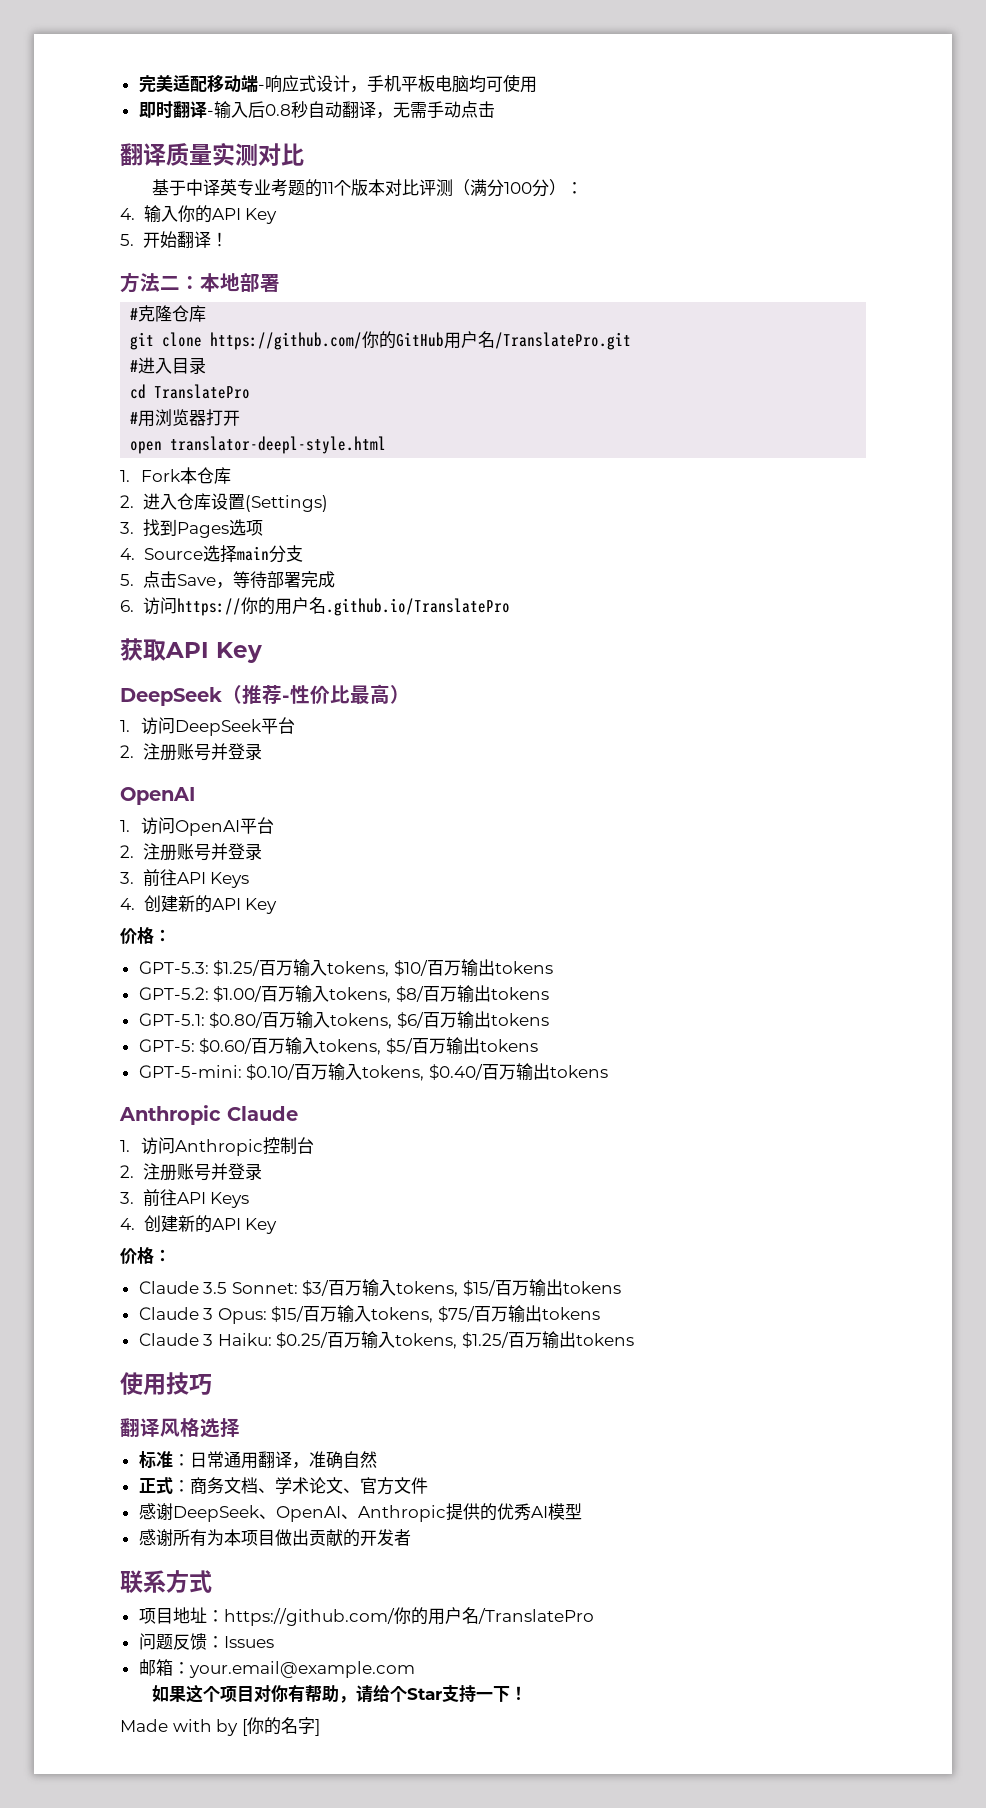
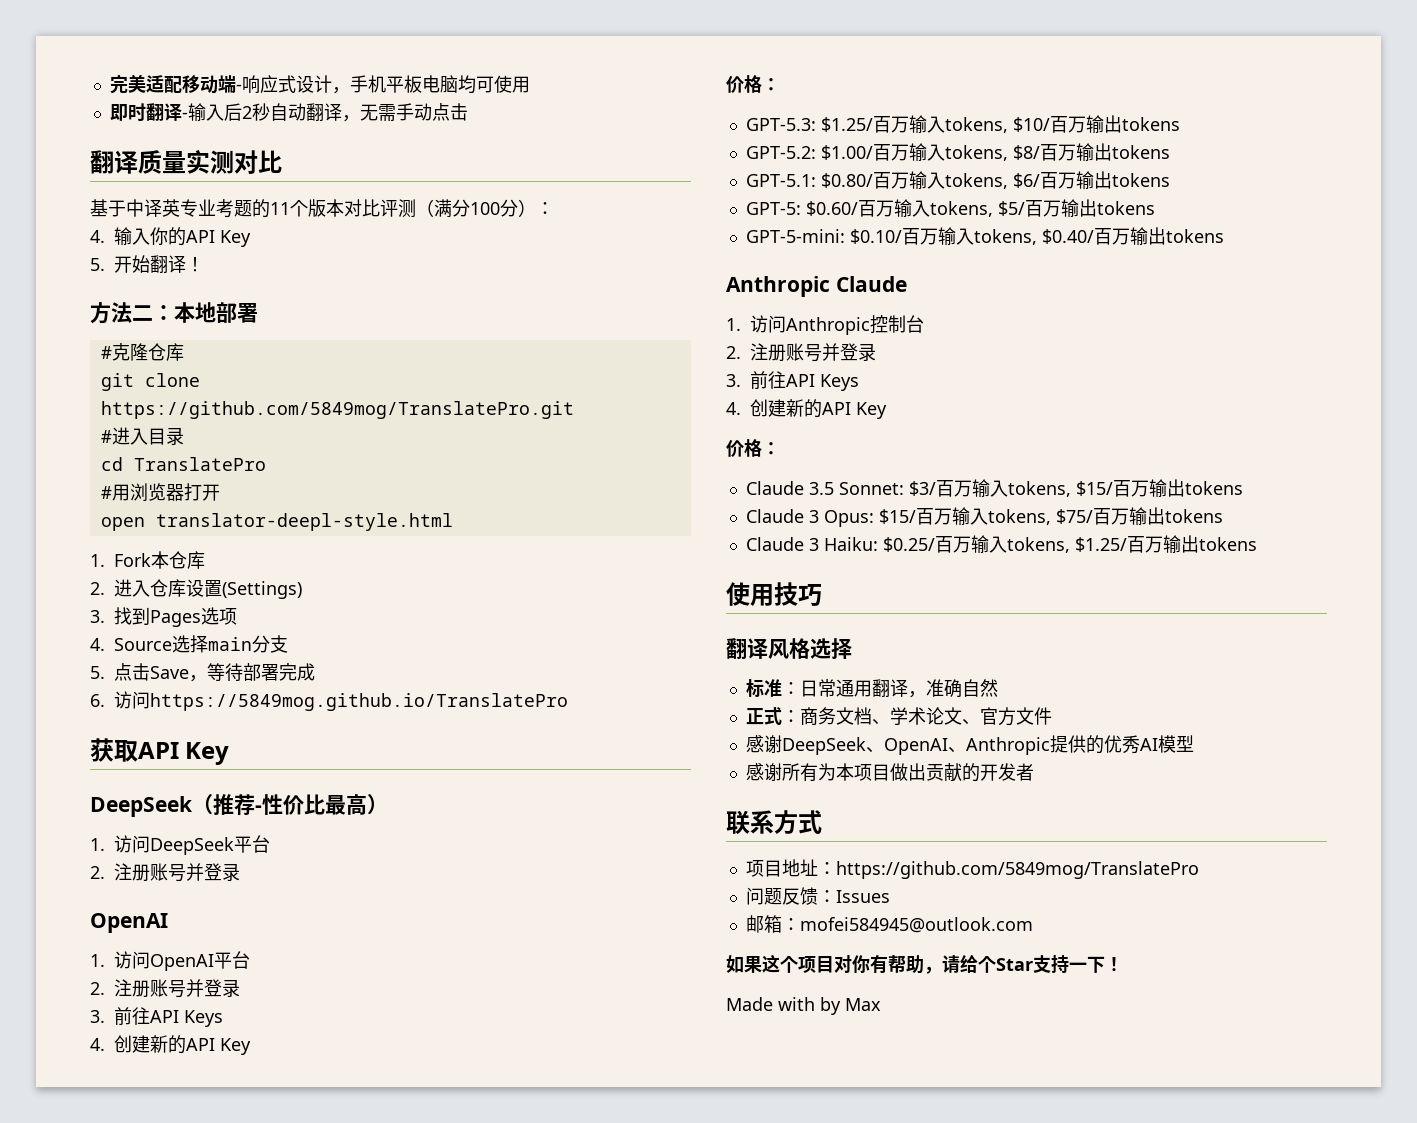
- 即时翻译-输入后0.8秒自动翻译，无需手动点击
+ 即时翻译-输入后2秒自动翻译，无需手动点击
- git clone https://github.com/你的GitHub用户名/TranslatePro.git
+ git clone https://github.com/5849mog/TranslatePro.git
- 6.访问https://你的用户名.github.io/TranslatePro
+ 6.访问https://5849mog.github.io/TranslatePro
- 项目地址：https://github.com/你的用户名/TranslatePro
+ 项目地址：https://github.com/5849mog/TranslatePro
- 邮箱：your.email@example.com
+ 邮箱：mofei584945@outlook.com
- Made with by [你的名字]
+ Made with by Max

